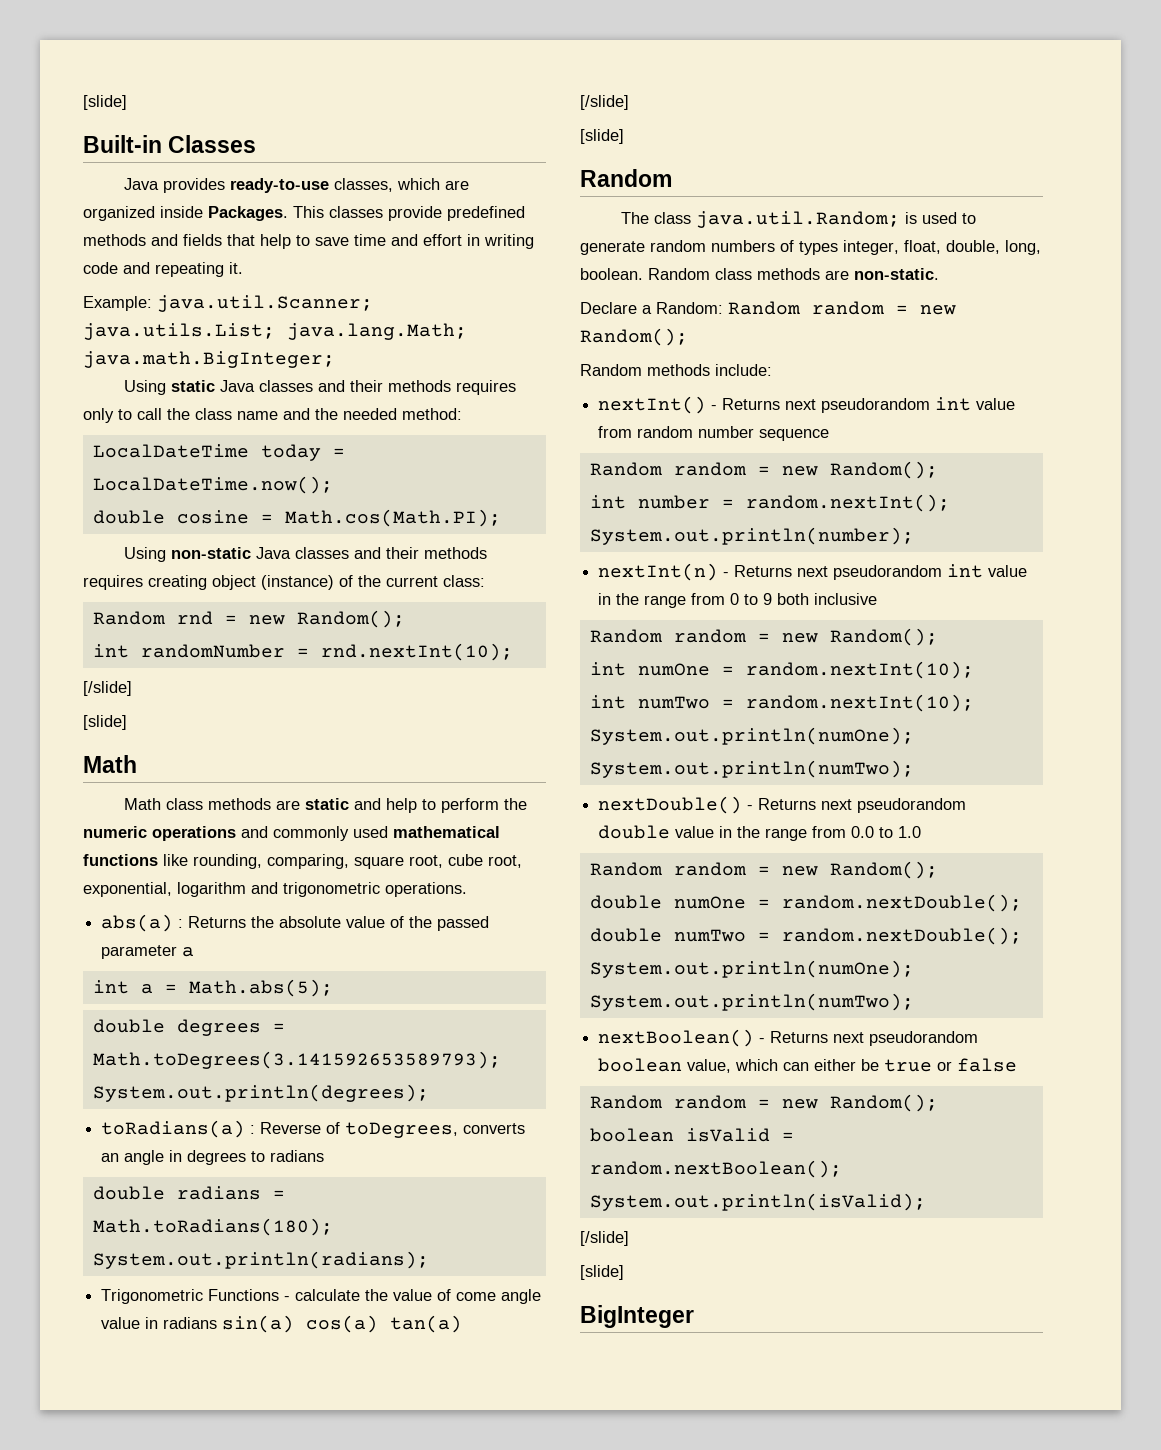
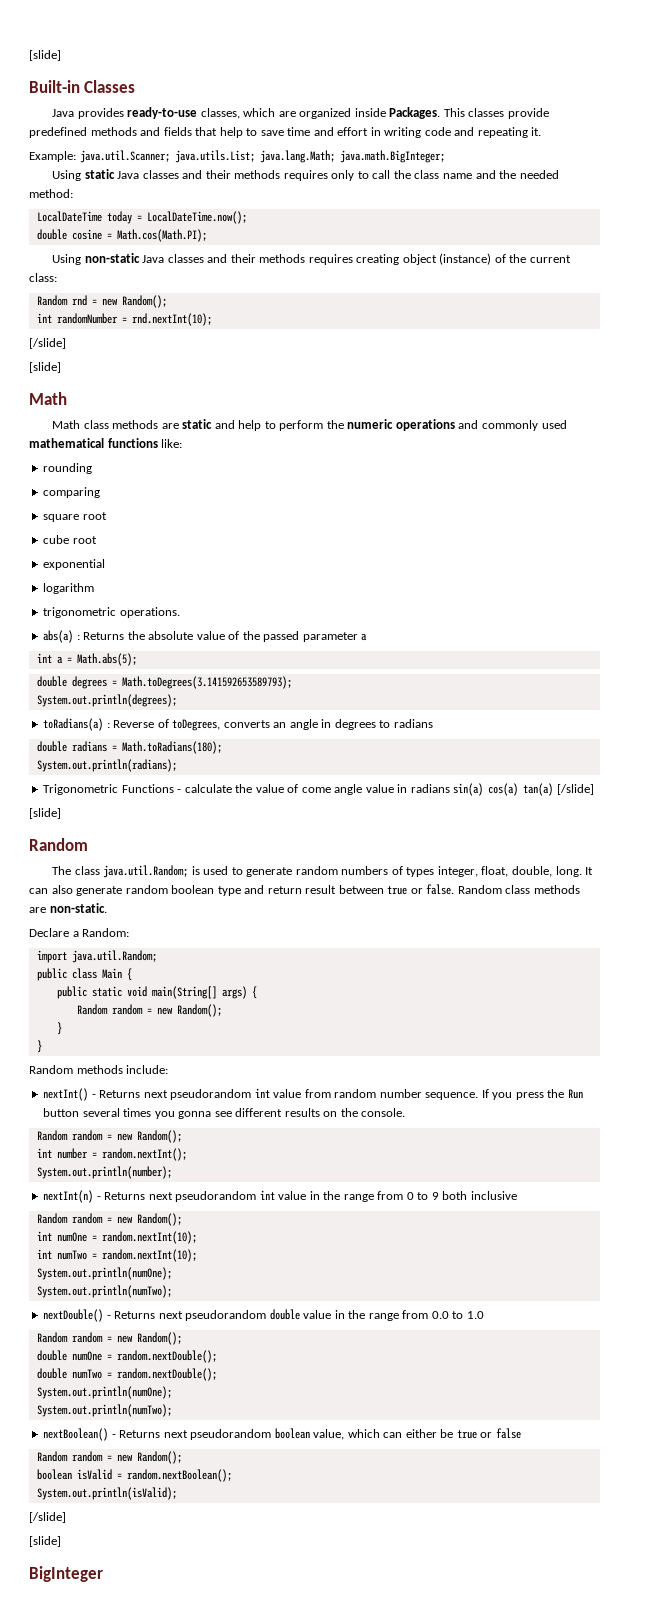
- Math class methods are static and help to perform the numeric operations and commonly used mathematical functions like rounding, comparing, square root, cube root, exponential, logarithm and trigonometric operations.
+ Math class methods are static and help to perform the numeric operations and commonly used mathematical functions like:
+ rounding
+ comparing
+ square root
+ cube root
+ exponential
+ logarithm
+ trigonometric operations.
- Trigonometric Functions - calculate the value of come angle value in radians sin(a) cos(a) tan(a)
- [/slide]
+ Trigonometric Functions - calculate the value of come angle value in radians sin(a) cos(a) tan(a) [/slide]
- The class java.util.Random; is used to generate random numbers of types integer, float, double, long, boolean.
+ The class java.util.Random; is used to generate random numbers of types integer, float, double, long. It can also generate random boolean type and return result between true or false.
- Declare a Random: Random random = new Random();
+ Declare a Random:
+ import java.util.Random;
+ public class Main {
+ public static void main(String[] args) {
+ Random random = new Random();
+ }
+ }
- nextInt() - Returns next pseudorandom int value from random number sequence
+ nextInt() - Returns next pseudorandom int value from random number sequence. If you press the Run button several times you gonna see different results on the console.

